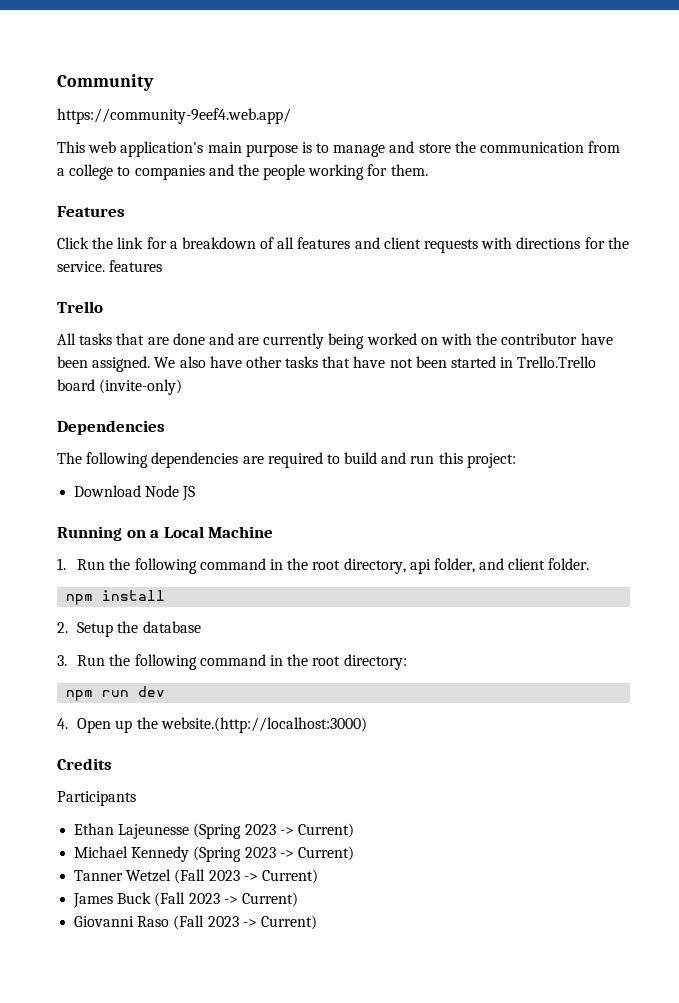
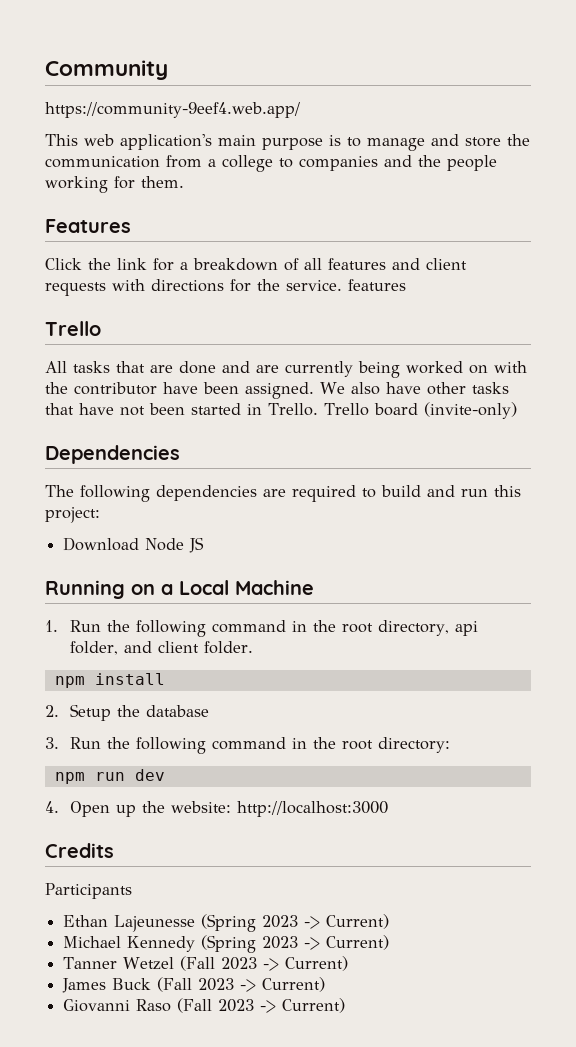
- We also have other tasks that have not been started in Trello.Trello board (invite-only)
+ We also have other tasks that have not been started in Trello. Trello board (invite-only)
- 4. Open up the website.(http://localhost:3000)
+ 4. Open up the website: http://localhost:3000

